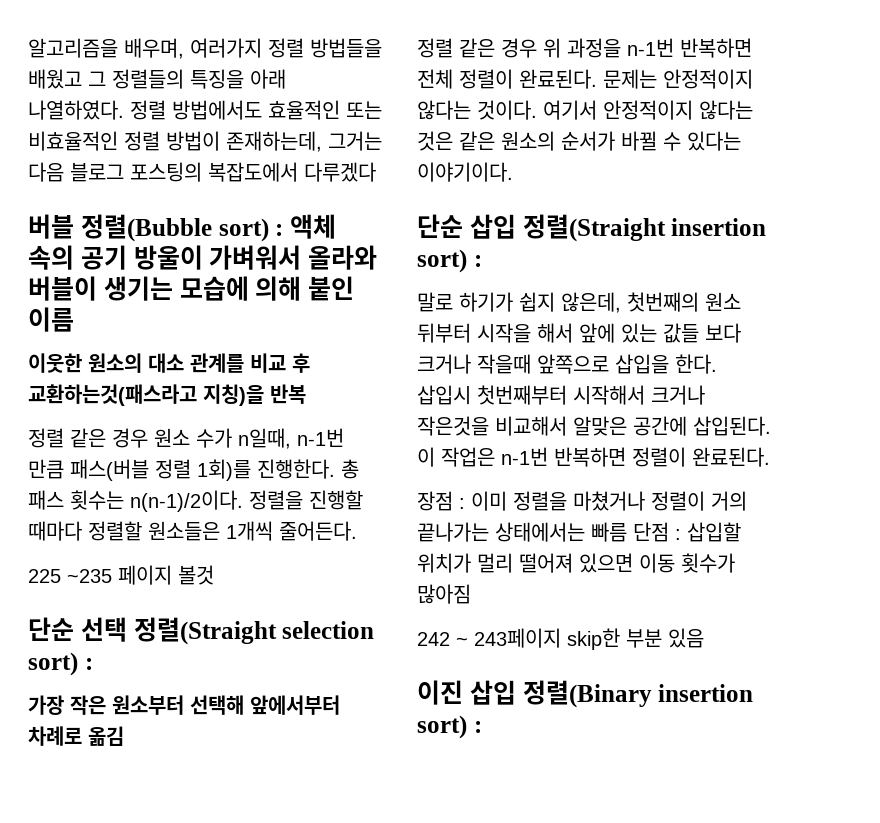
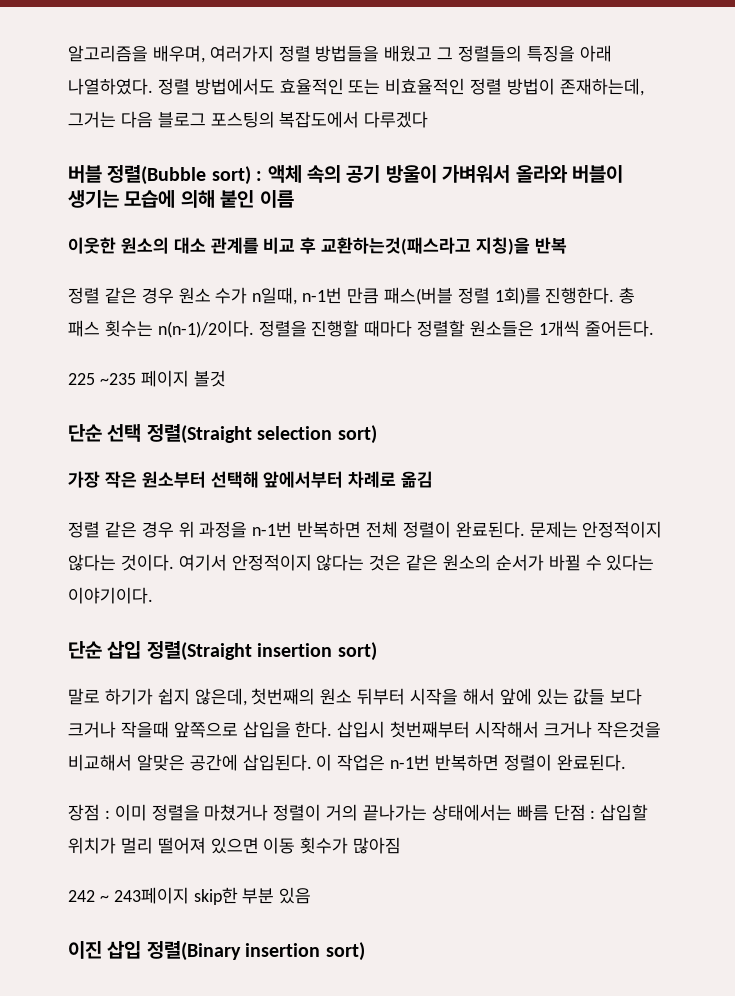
- 단순 선택 정렬(Straight selection sort) :
+ 단순 선택 정렬(Straight selection sort)
- 단순 삽입 정렬(Straight insertion sort) :
+ 단순 삽입 정렬(Straight insertion sort)
- 이진 삽입 정렬(Binary insertion sort) :
+ 이진 삽입 정렬(Binary insertion sort)

